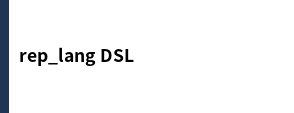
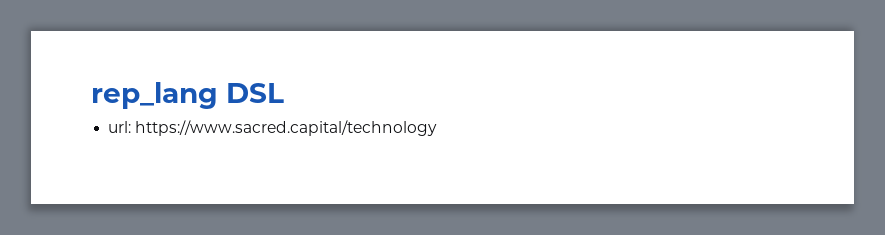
+ url: https://www.sacred.capital/technology

